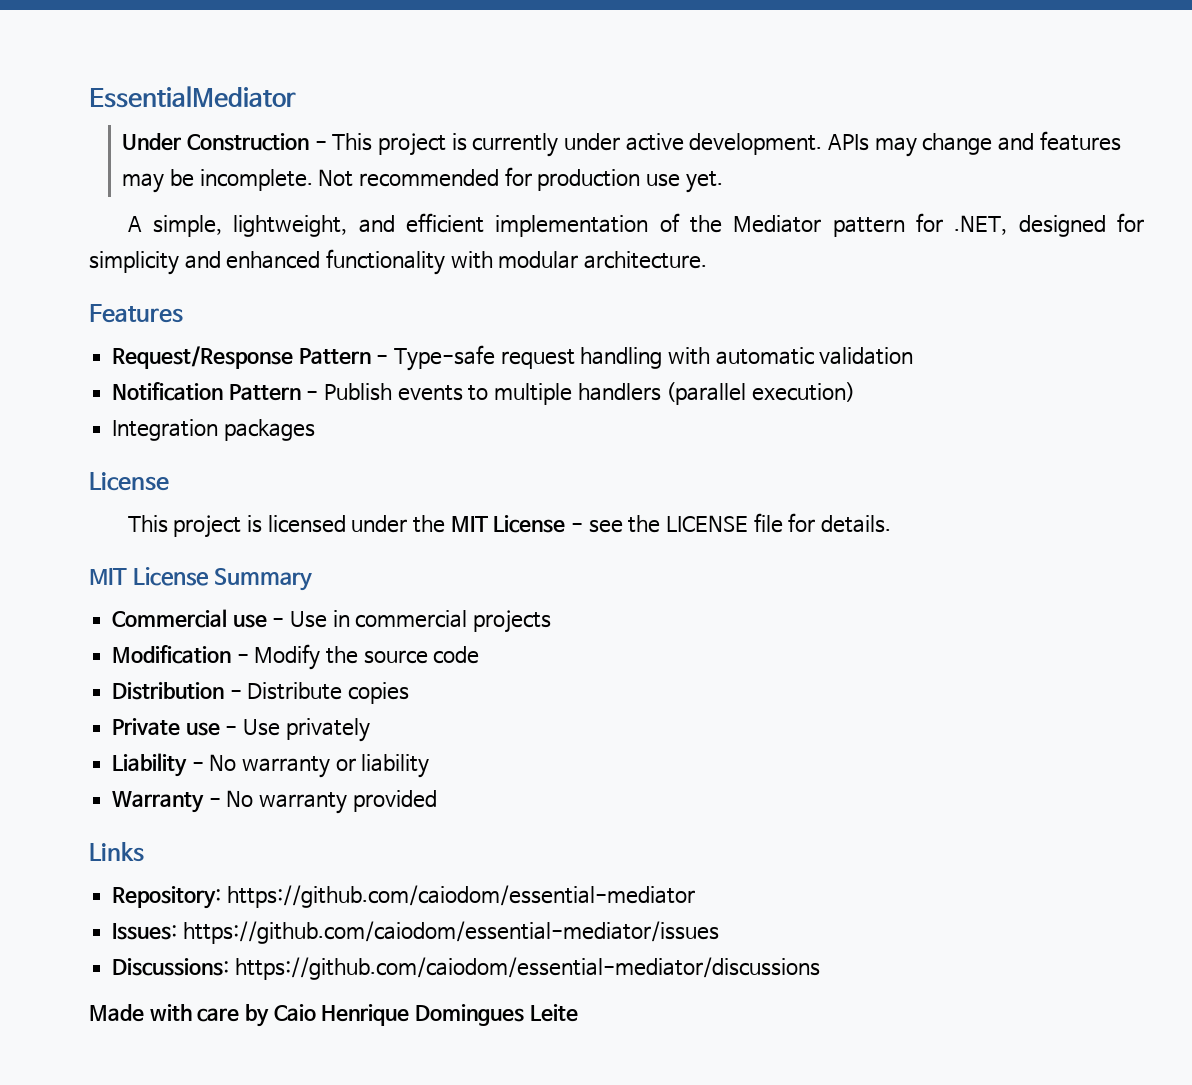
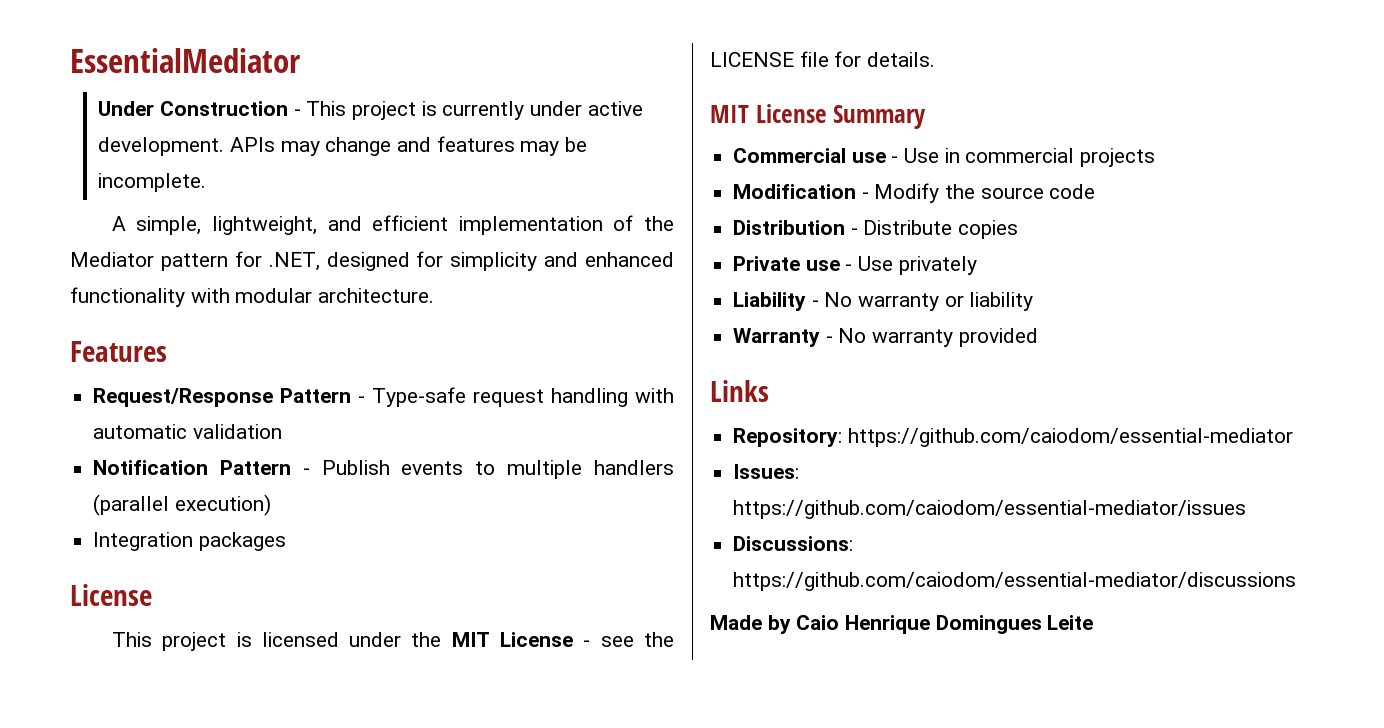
- Not recommended for production use yet.
- Made with care by Caio Henrique Domingues Leite
+ Made by Caio Henrique Domingues Leite

